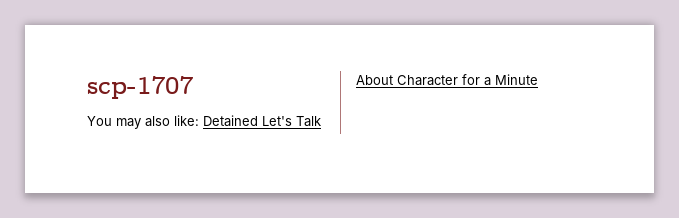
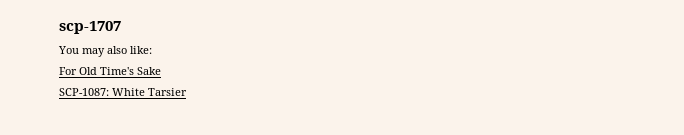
- You may also like: Detained Let's Talk About Character for a Minute
+ You may also like:
+ For Old Time's Sake
+ SCP-1087: White Tarsier

